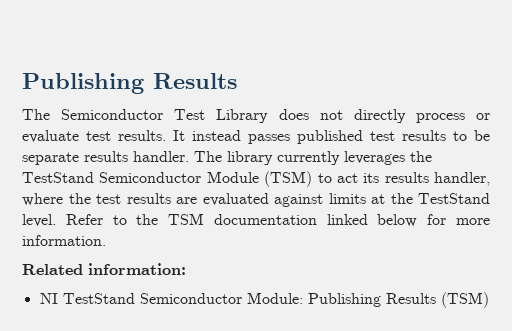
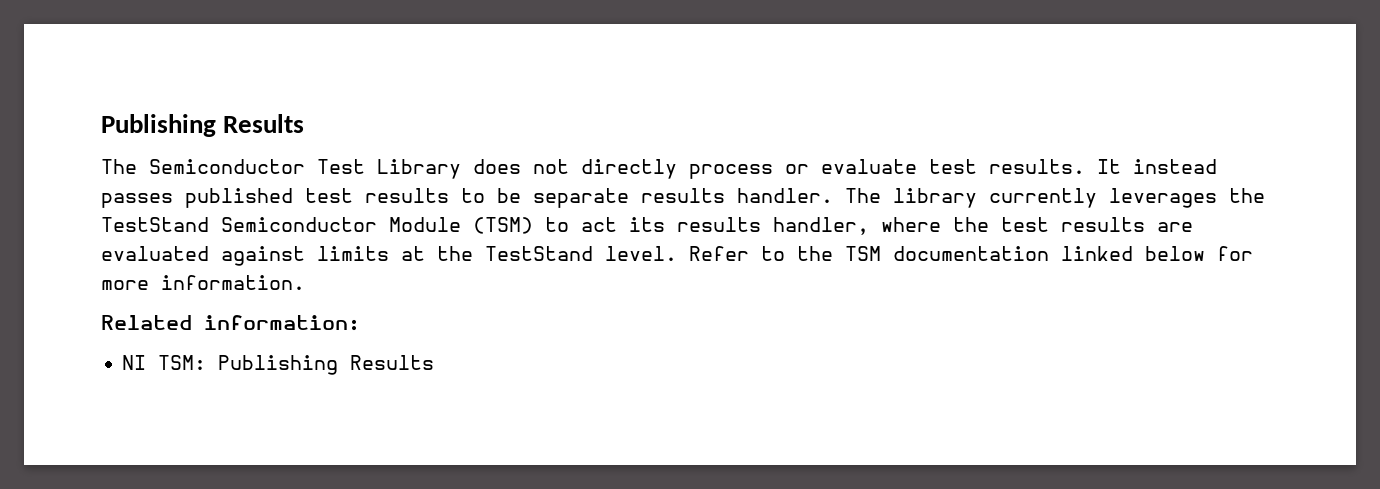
- NI TestStand Semiconductor Module: Publishing Results (TSM)
+ NI TSM: Publishing Results

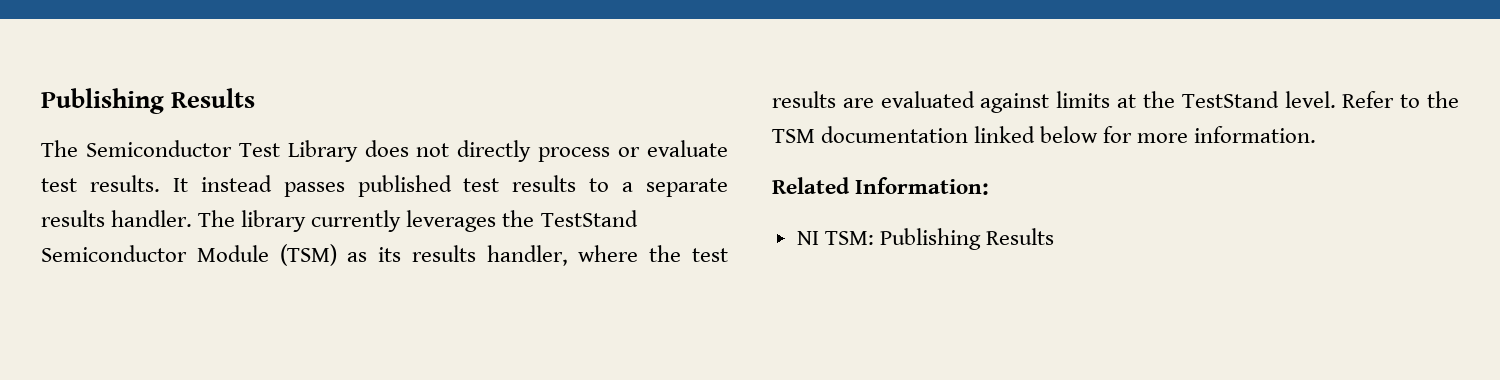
- It instead passes published test results to be separate results handler.
+ It instead passes published test results to a separate results handler.
- The library currently leverages the TestStand Semiconductor Module (TSM) to act its results handler, where the test results are evaluated against limits at the TestStand level.
+ The library currently leverages the TestStand Semiconductor Module (TSM) as its results handler, where the test results are evaluated against limits at the TestStand level.
- Related information:
+ Related Information:

